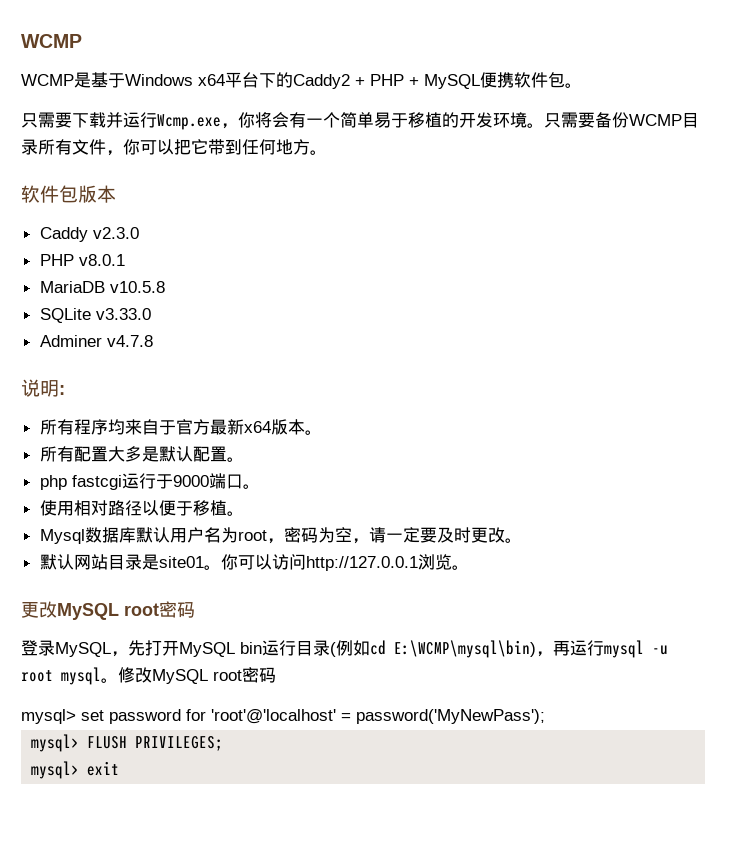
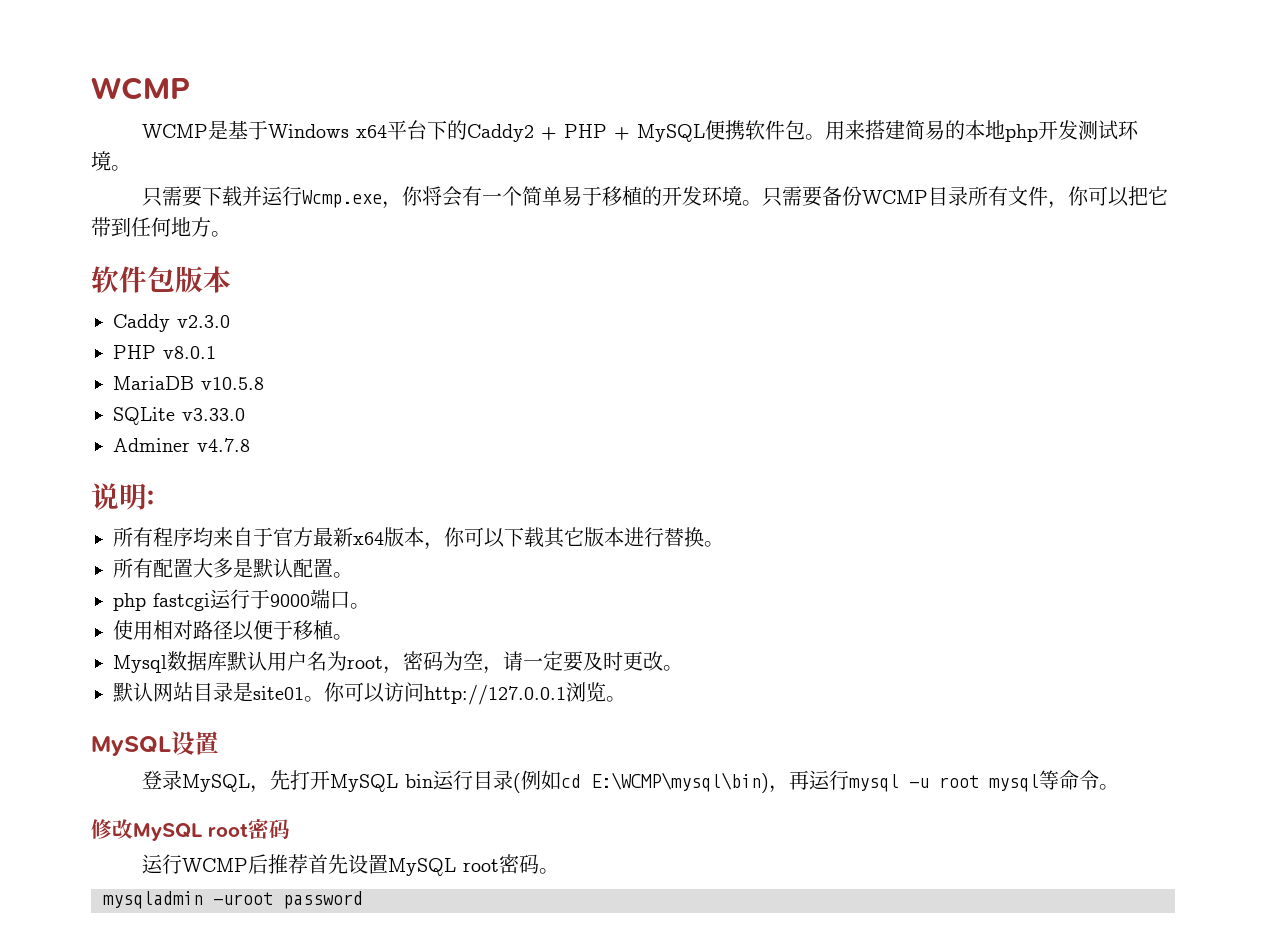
+ 用来搭建简易的本地php开发测试环境。
- 所有程序均来自于官方最新x64版本。
+ 所有程序均来自于官方最新x64版本，你可以下载其它版本进行替换。
- 更改MySQL root密码
+ MySQL设置
- 登录MySQL，先打开MySQL bin运行目录(例如cd E:\WCMP\mysql\bin)，再运行mysql -u root mysql。修改MySQL root密码
+ 登录MySQL，先打开MySQL bin运行目录(例如cd E:\WCMP\mysql\bin)，再运行mysql -u root mysql等命令。
+ 修改MySQL root密码
- mysql> set password for 'root'@'localhost' = password('MyNewPass');
- mysql> FLUSH PRIVILEGES;
- mysql> exit
+ 运行WCMP后推荐首先设置MySQL root密码。
+ mysqladmin -uroot password

